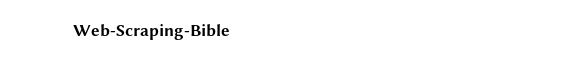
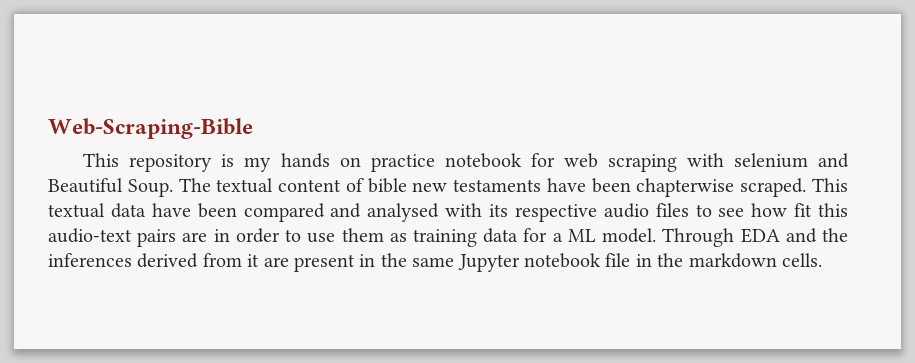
+ This repository is my hands on practice notebook for web scraping with selenium and Beautiful Soup. The textual content of bible new testaments have been chapterwise scraped. This textual data have been compared and analysed with its respective audio files to see how fit this audio-text pairs are in order to use them as training data for a ML model. Through EDA and the inferences derived from it are present in the same Jupyter notebook file in the markdown cells.

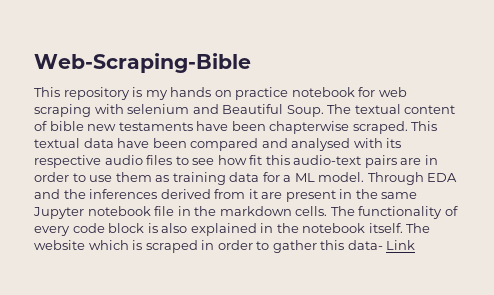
+ The functionality of every code block is also explained in the notebook itself. The website which is scraped in order to gather this data- Link

